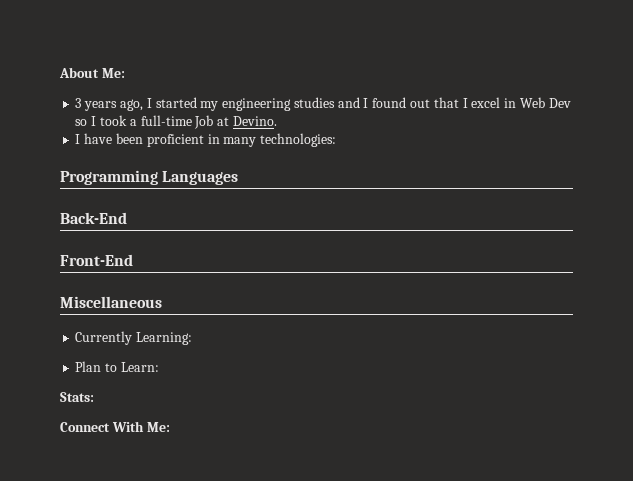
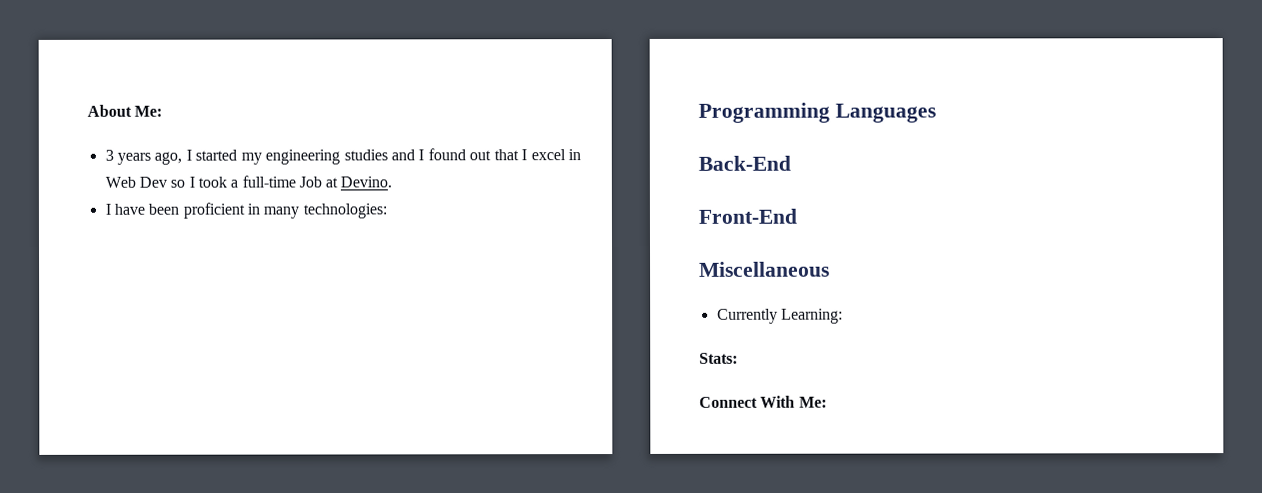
- Plan to Learn:

